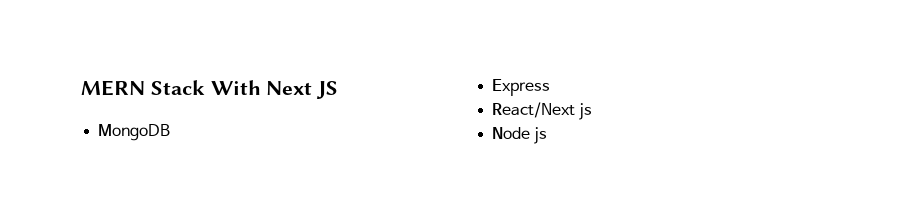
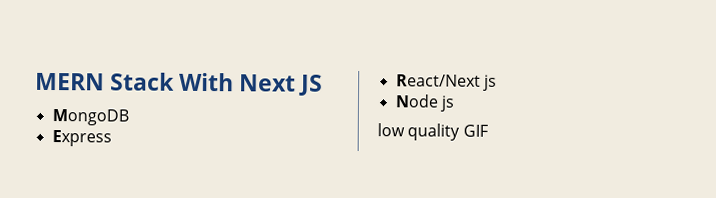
+ low quality GIF

